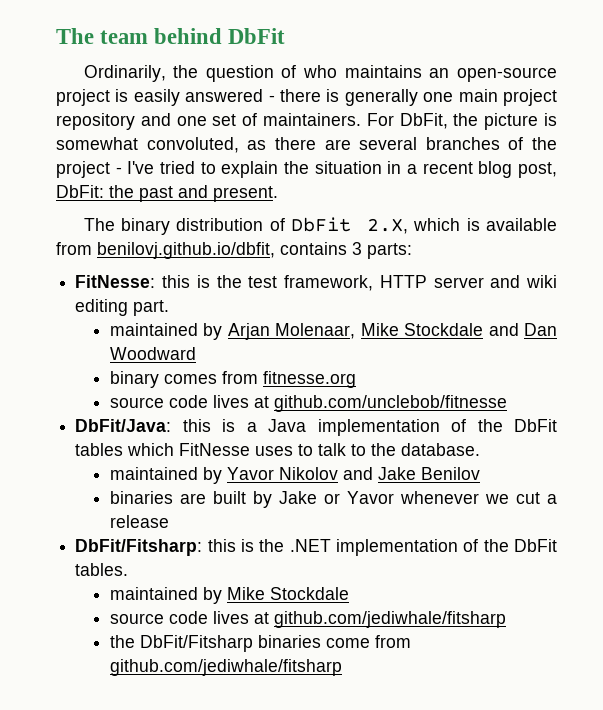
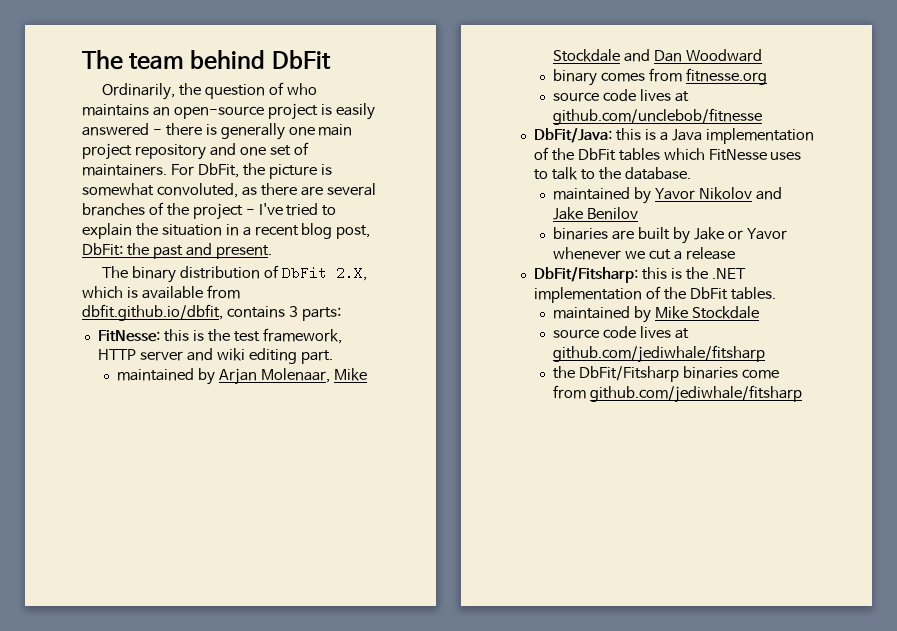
- The binary distribution of DbFit 2.X, which is available from benilovj.github.io/dbfit, contains 3 parts:
+ The binary distribution of DbFit 2.X, which is available from dbfit.github.io/dbfit, contains 3 parts:

